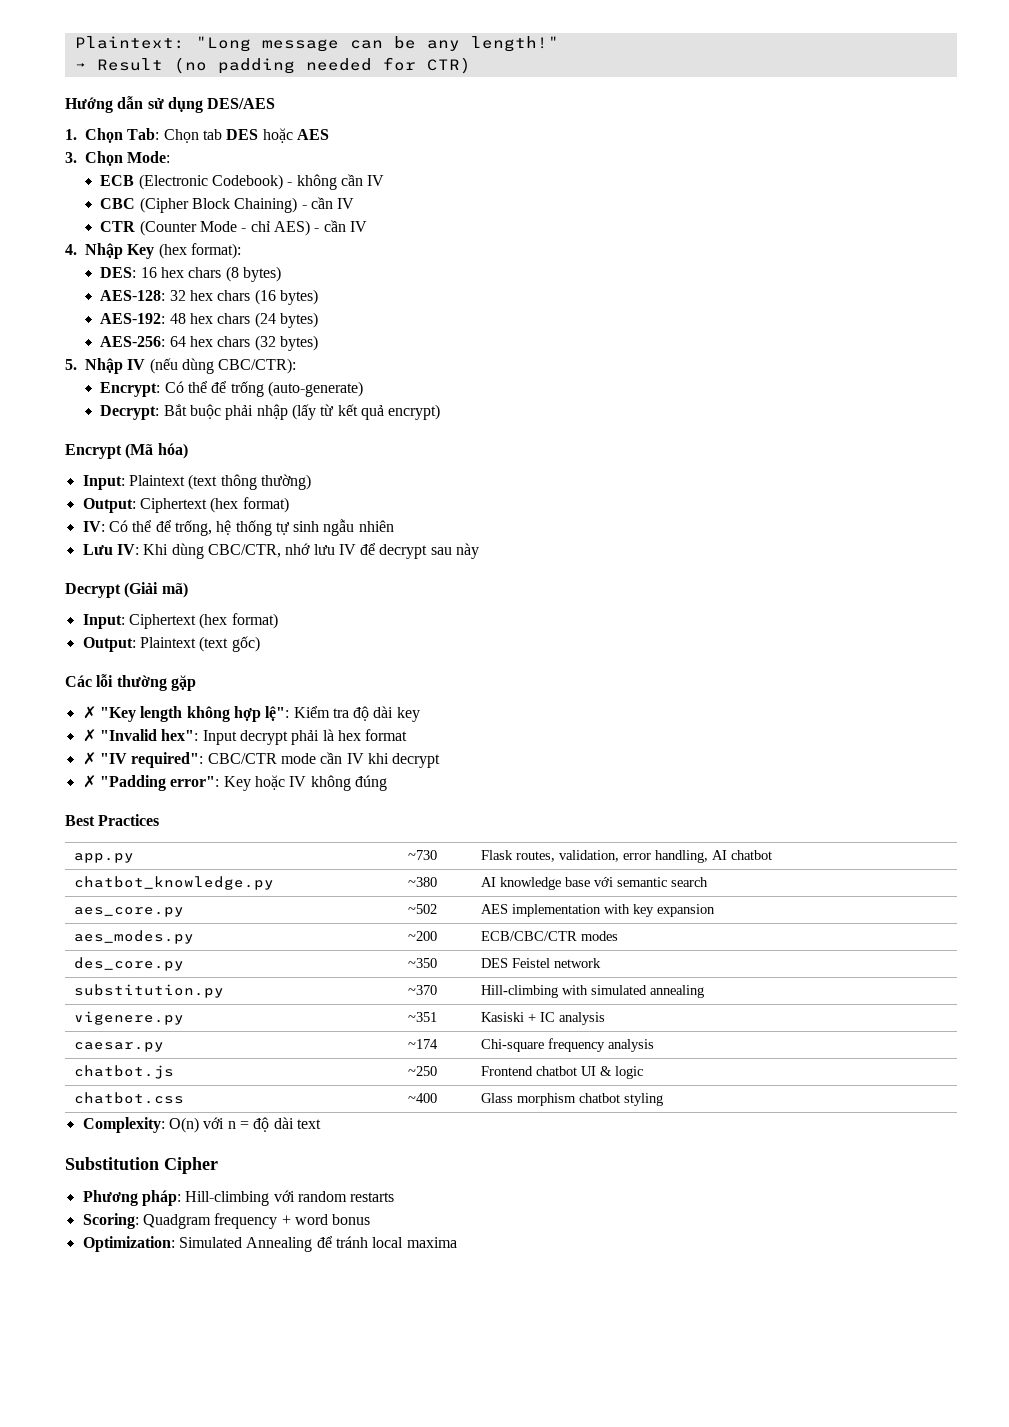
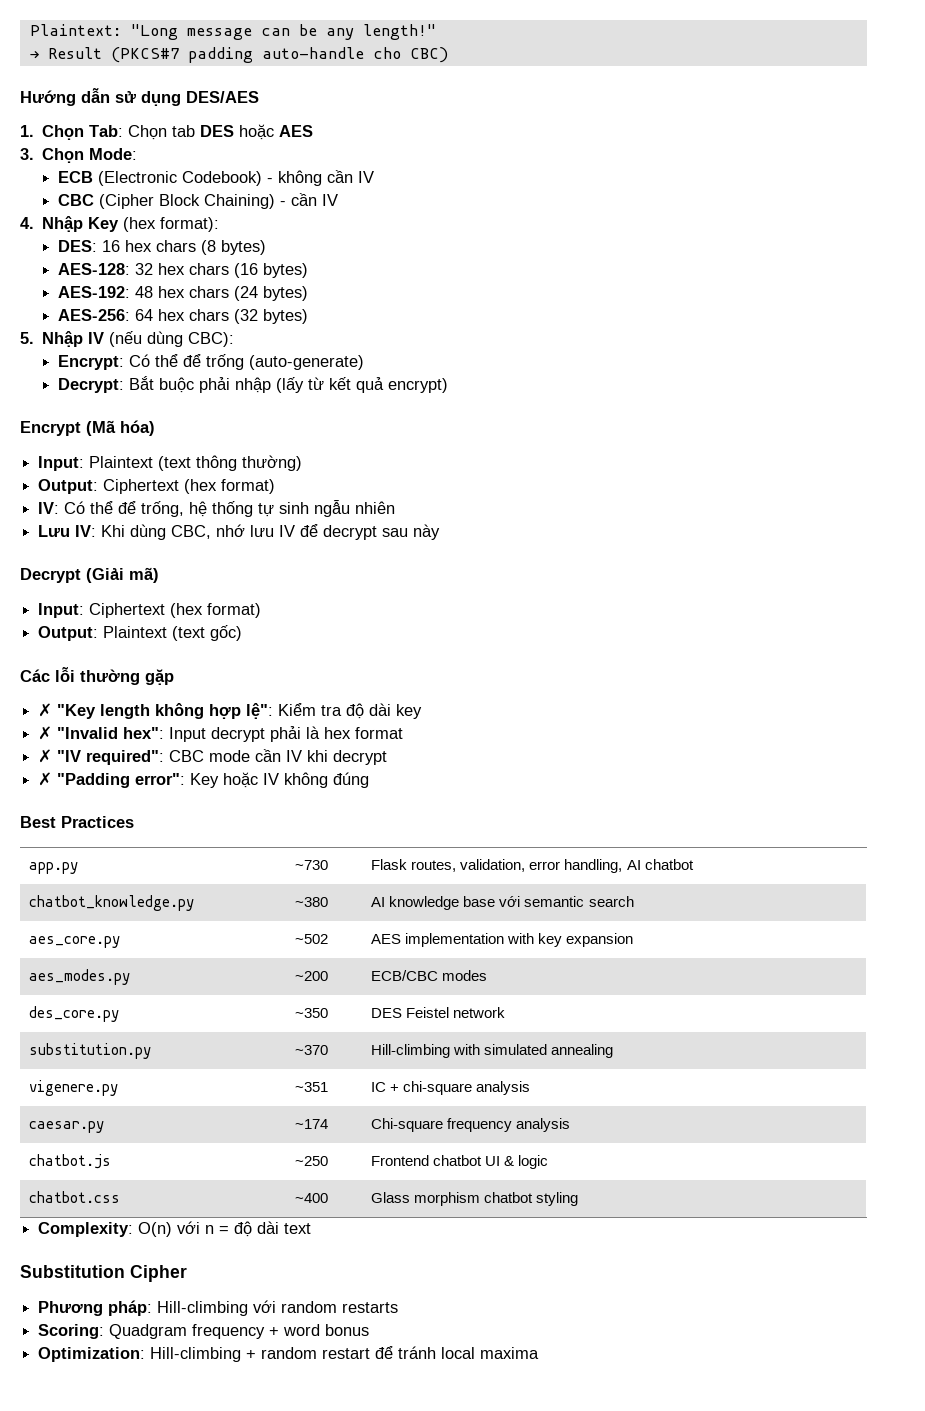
- → Result (no padding needed for CTR)
+ → Result (PKCS#7 padding auto-handle cho CBC)
- CTR (Counter Mode - chỉ AES) - cần IV
- 5. Nhập IV (nếu dùng CBC/CTR):
+ 5. Nhập IV (nếu dùng CBC):
- Lưu IV: Khi dùng CBC/CTR, nhớ lưu IV để decrypt sau này
+ Lưu IV: Khi dùng CBC, nhớ lưu IV để decrypt sau này
- ✗ "IV required": CBC/CTR mode cần IV khi decrypt
+ ✗ "IV required": CBC mode cần IV khi decrypt
- aes_modes.py | ~200 | ECB/CBC/CTR modes
+ aes_modes.py | ~200 | ECB/CBC modes
- vigenere.py | ~351 | Kasiski + IC analysis
+ vigenere.py | ~351 | IC + chi-square analysis
- Optimization: Simulated Annealing để tránh local maxima
+ Optimization: Hill-climbing + random restart để tránh local maxima

